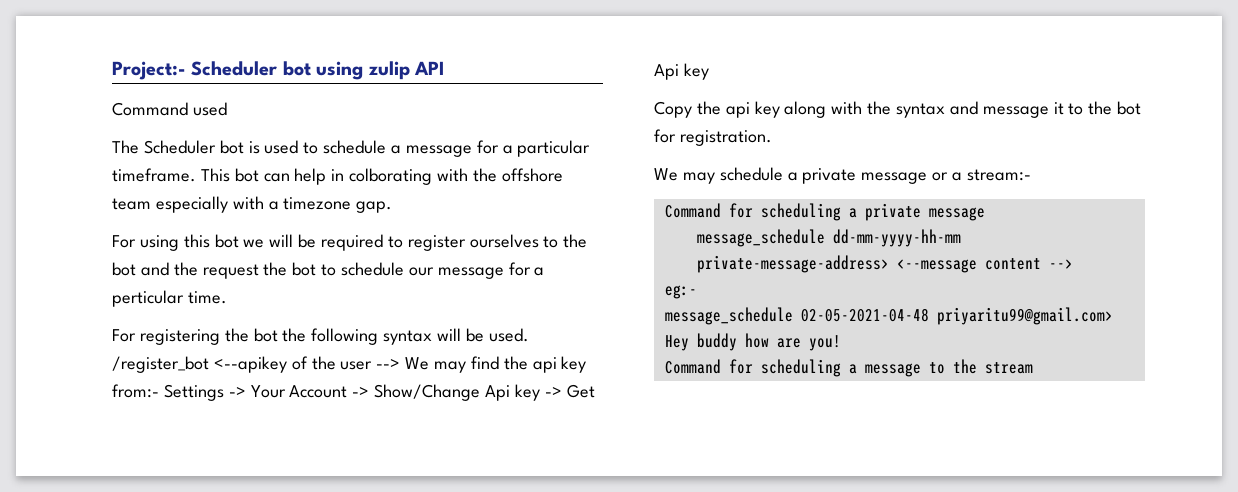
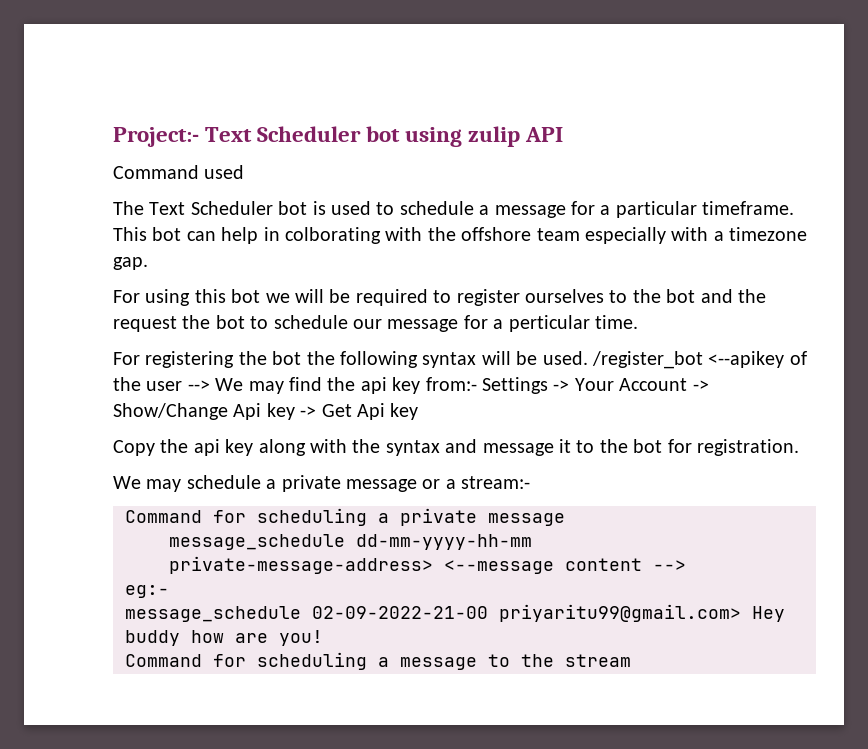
- Project:- Scheduler bot using zulip API
+ Project:- Text Scheduler bot using zulip API
- The Scheduler bot is used to schedule a message for a particular timeframe.
+ The Text Scheduler bot is used to schedule a message for a particular timeframe.
- message_schedule 02-05-2021-04-48 priyaritu99@gmail.com> Hey buddy how are you!
+ message_schedule 02-09-2022-21-00 priyaritu99@gmail.com> Hey buddy how are you!

